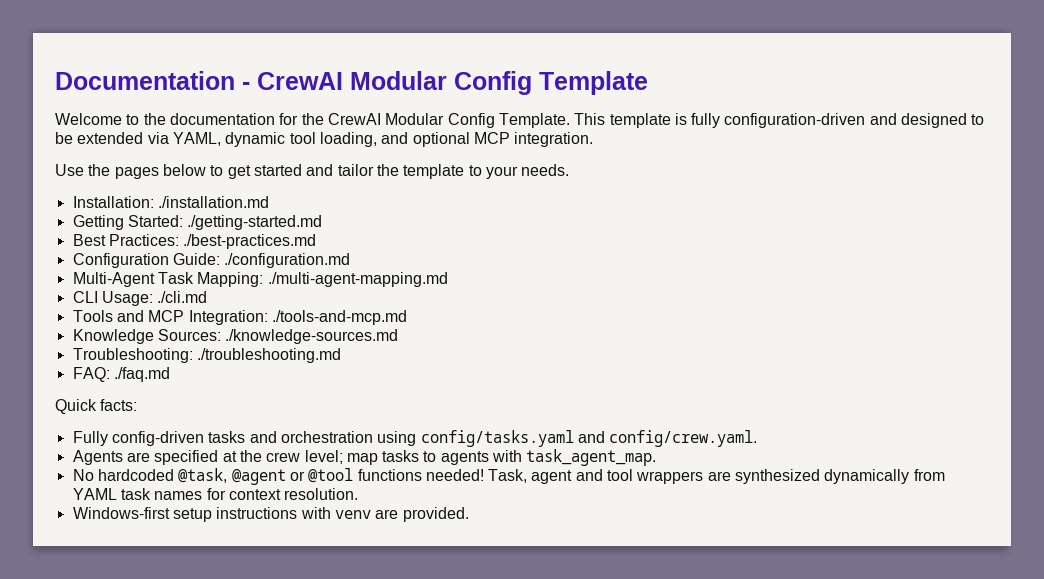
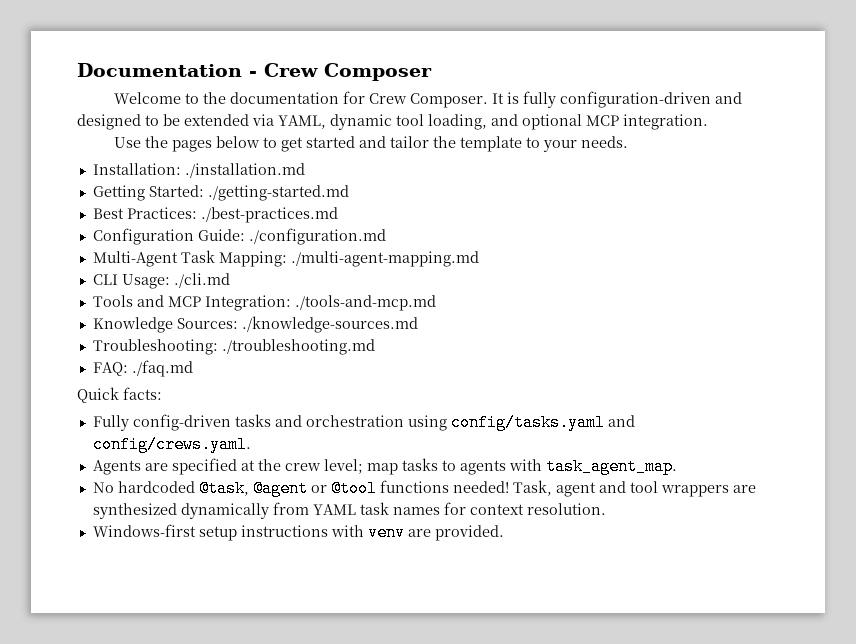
- Documentation - CrewAI Modular Config Template
+ Documentation - Crew Composer
- Welcome to the documentation for the CrewAI Modular Config Template. This template is fully configuration-driven and designed to be extended via YAML, dynamic tool loading, and optional MCP integration.
+ Welcome to the documentation for Crew Composer. It is fully configuration-driven and designed to be extended via YAML, dynamic tool loading, and optional MCP integration.
- Fully config-driven tasks and orchestration using config/tasks.yaml and config/crew.yaml.
+ Fully config-driven tasks and orchestration using config/tasks.yaml and config/crews.yaml.

